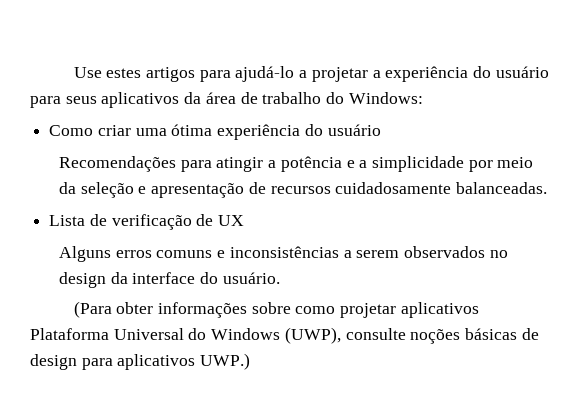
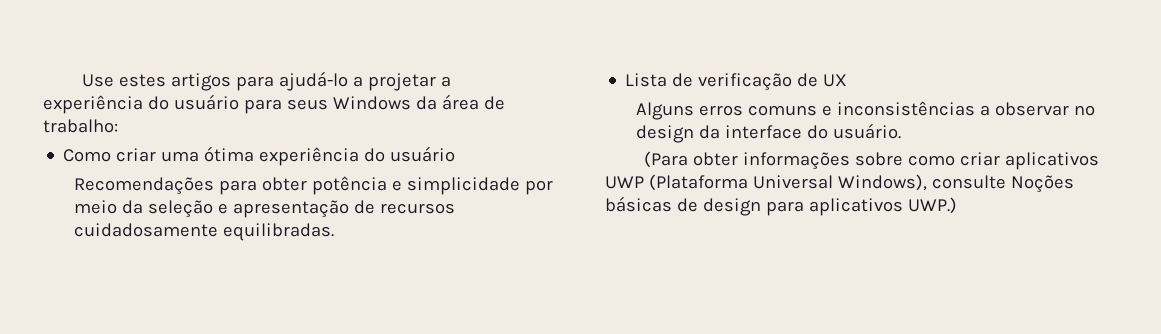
- Use estes artigos para ajudá-lo a projetar a experiência do usuário para seus aplicativos da área de trabalho do Windows:
+ Use estes artigos para ajudá-lo a projetar a experiência do usuário para seus Windows da área de trabalho:
- Recomendações para atingir a potência e a simplicidade por meio da seleção e apresentação de recursos cuidadosamente balanceadas.
+ Recomendações para obter potência e simplicidade por meio da seleção e apresentação de recursos cuidadosamente equilibradas.
- Alguns erros comuns e inconsistências a serem observados no design da interface do usuário.
+ Alguns erros comuns e inconsistências a observar no design da interface do usuário.
- (Para obter informações sobre como projetar aplicativos Plataforma Universal do Windows (UWP), consulte noções básicas de design para aplicativos UWP.)
+ (Para obter informações sobre como criar aplicativos UWP (Plataforma Universal Windows), consulte Noções básicas de design para aplicativos UWP.)

